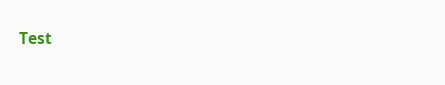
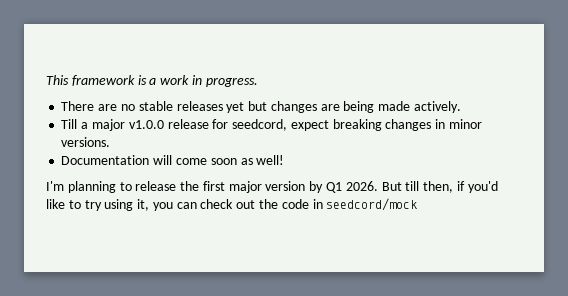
- Test
+ This framework is a work in progress.
+ There are no stable releases yet but changes are being made actively.
+ Till a major v1.0.0 release for seedcord, expect breaking changes in minor versions.
+ Documentation will come soon as well!
+ I'm planning to release the first major version by Q1 2026. But till then, if you'd like to try using it, you can check out the code in seedcord/mock

